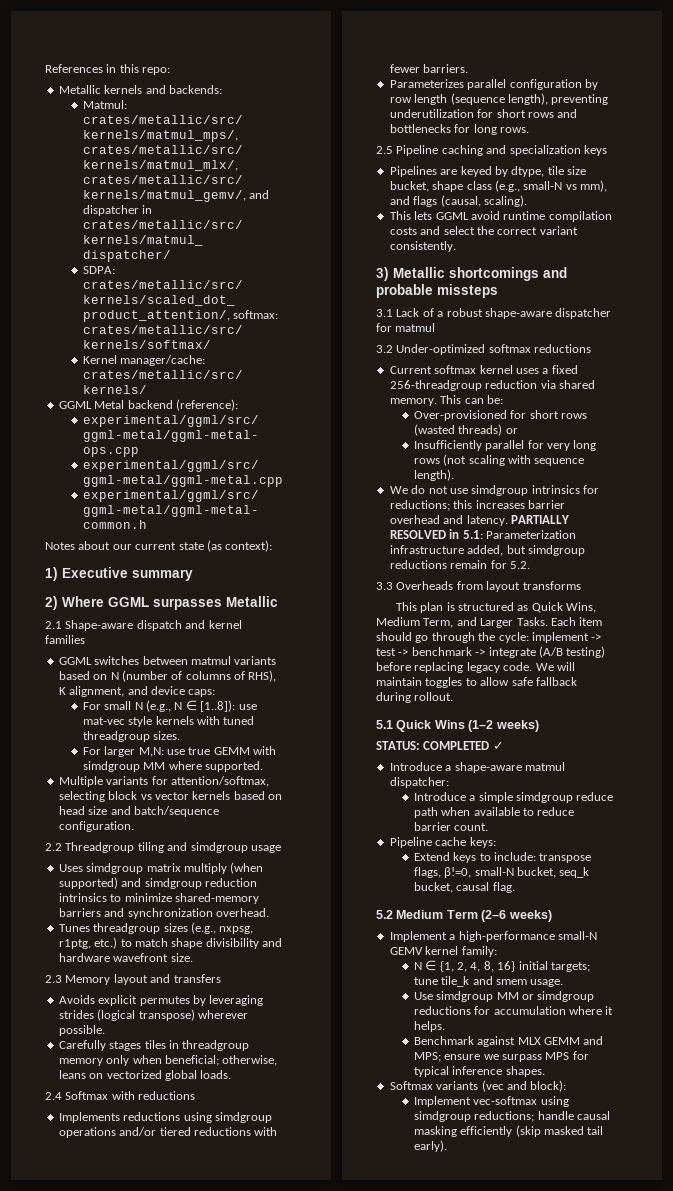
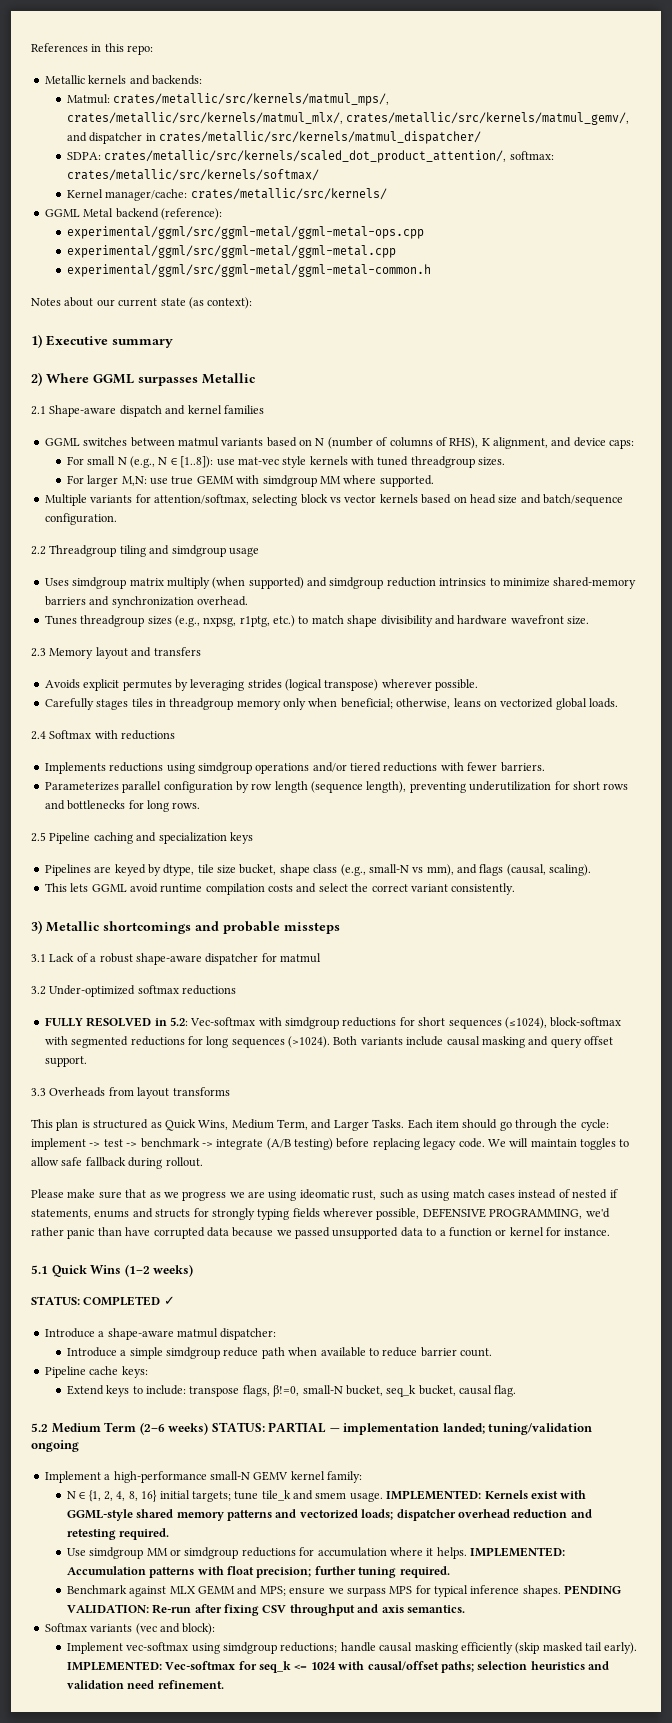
- Current softmax kernel uses a fixed 256-threadgroup reduction via shared memory. This can be:
- Over-provisioned for short rows (wasted threads) or
- Insufficiently parallel for very long rows (not scaling with sequence length).
- We do not use simdgroup intrinsics for reductions; this increases barrier overhead and latency. PARTIALLY RESOLVED in 5.1: Parameterization infrastructure added, but simdgroup reductions remain for 5.2.
+ FULLY RESOLVED in 5.2: Vec-softmax with simdgroup reductions for short sequences (≤1024), block-softmax with segmented reductions for long sequences (>1024). Both variants include causal masking and query offset support.
+ Please make sure that as we progress we are using ideomatic rust, such as using match cases instead of nested if statements, enums and structs for strongly typing fields wherever possible, DEFENSIVE PROGRAMMING, we'd rather panic than have corrupted data because we passed unsupported data to a function or kernel for instance.
- 5.2 Medium Term (2–6 weeks)
+ 5.2 Medium Term (2–6 weeks) STATUS: PARTIAL — implementation landed; tuning/validation ongoing
+ IMPLEMENTED: Kernels exist with GGML-style shared memory patterns and vectorized loads; dispatcher overhead reduction and retesting required.
+ IMPLEMENTED: Accumulation patterns with float precision; further tuning required.
+ PENDING VALIDATION: Re-run after fixing CSV throughput and axis semantics.
+ IMPLEMENTED: Vec-softmax for seq_k <= 1024 with causal/offset paths; selection heuristics and validation need refinement.

